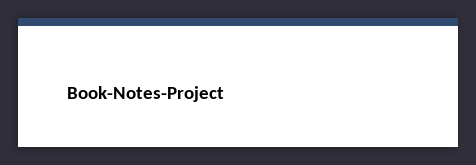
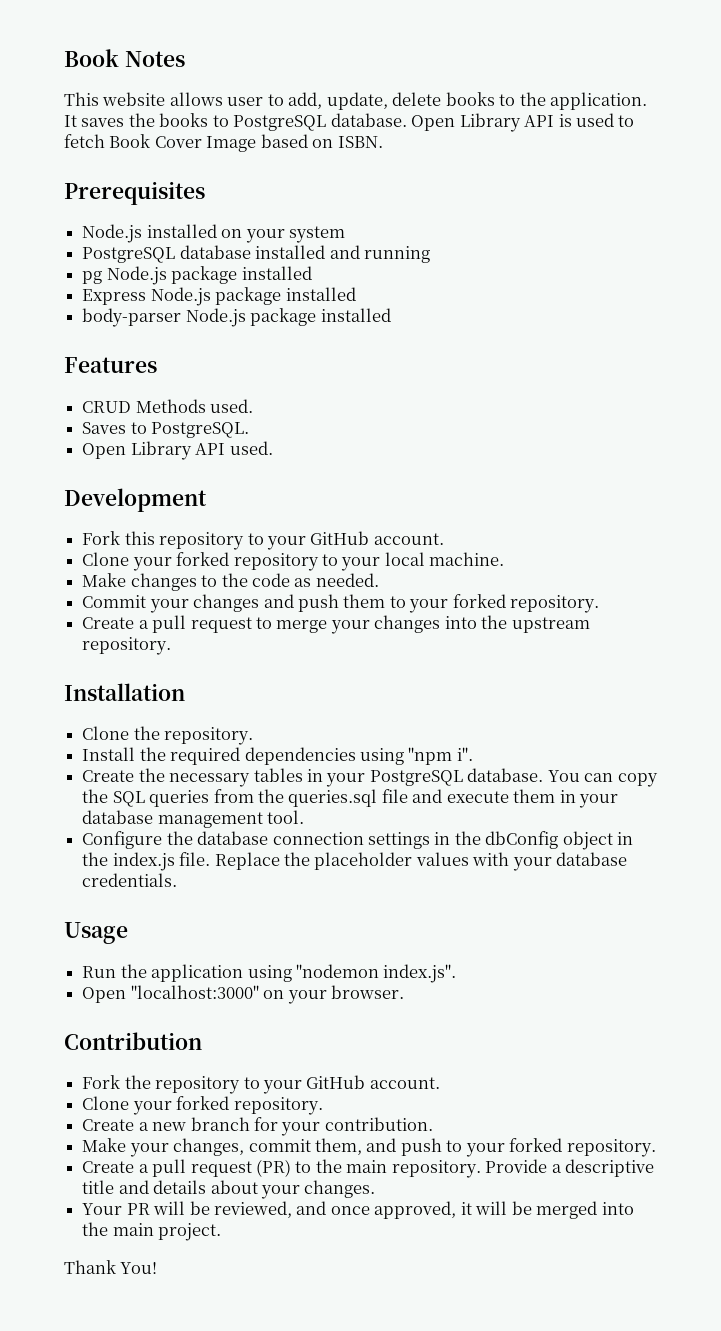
- Book-Notes-Project
+ Book Notes
+ This website allows user to add, update, delete books to the application. It saves the books to PostgreSQL database. Open Library API is used to fetch Book Cover Image based on ISBN.
+ Prerequisites
+ Node.js installed on your system
+ PostgreSQL database installed and running
+ pg Node.js package installed
+ Express Node.js package installed
+ body-parser Node.js package installed
+ Features
+ CRUD Methods used.
+ Saves to PostgreSQL.
+ Open Library API used.
+ Development
+ Fork this repository to your GitHub account.
+ Clone your forked repository to your local machine.
+ Make changes to the code as needed.
+ Commit your changes and push them to your forked repository.
+ Create a pull request to merge your changes into the upstream repository.
+ Installation
+ Clone the repository.
+ Install the required dependencies using "npm i".
+ Create the necessary tables in your PostgreSQL database. You can copy the SQL queries from the queries.sql file and execute them in your database management tool.
+ Configure the database connection settings in the dbConfig object in the index.js file. Replace the placeholder values with your database credentials.
+ Usage
+ Run the application using "nodemon index.js".
+ Open "localhost:3000" on your browser.
+ Contribution
+ Fork the repository to your GitHub account.
+ Clone your forked repository.
+ Create a new branch for your contribution.
+ Make your changes, commit them, and push to your forked repository.
+ Create a pull request (PR) to the main repository. Provide a descriptive title and details about your changes.
+ Your PR will be reviewed, and once approved, it will be merged into the main project.
+ Thank You!

